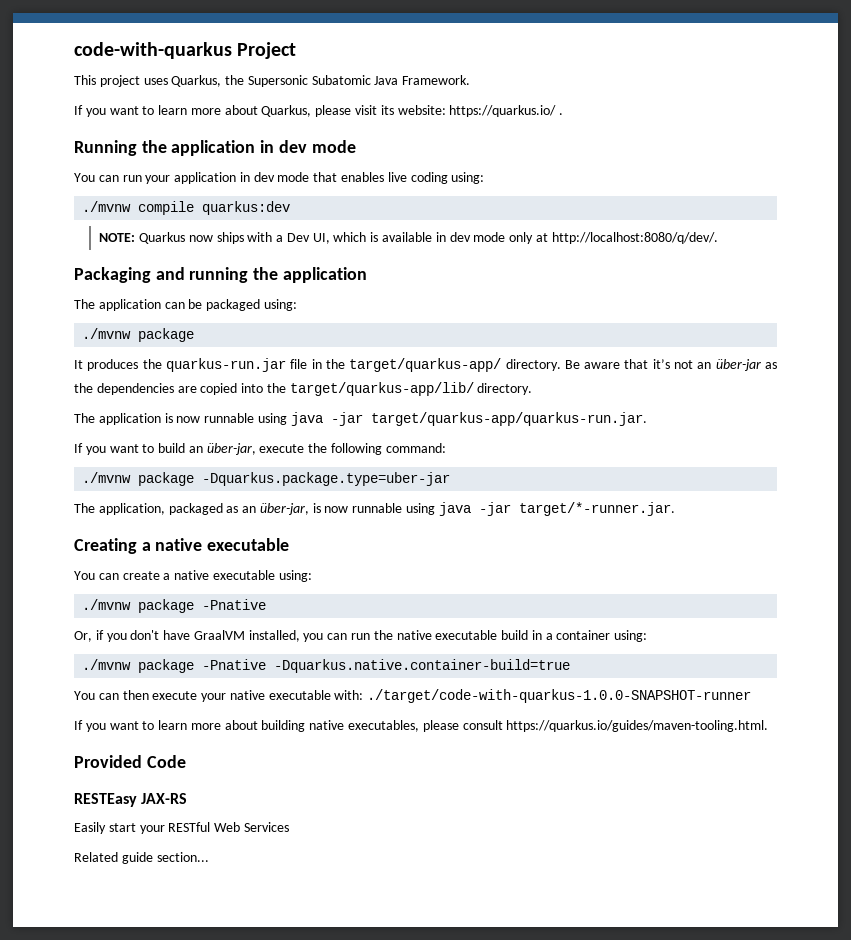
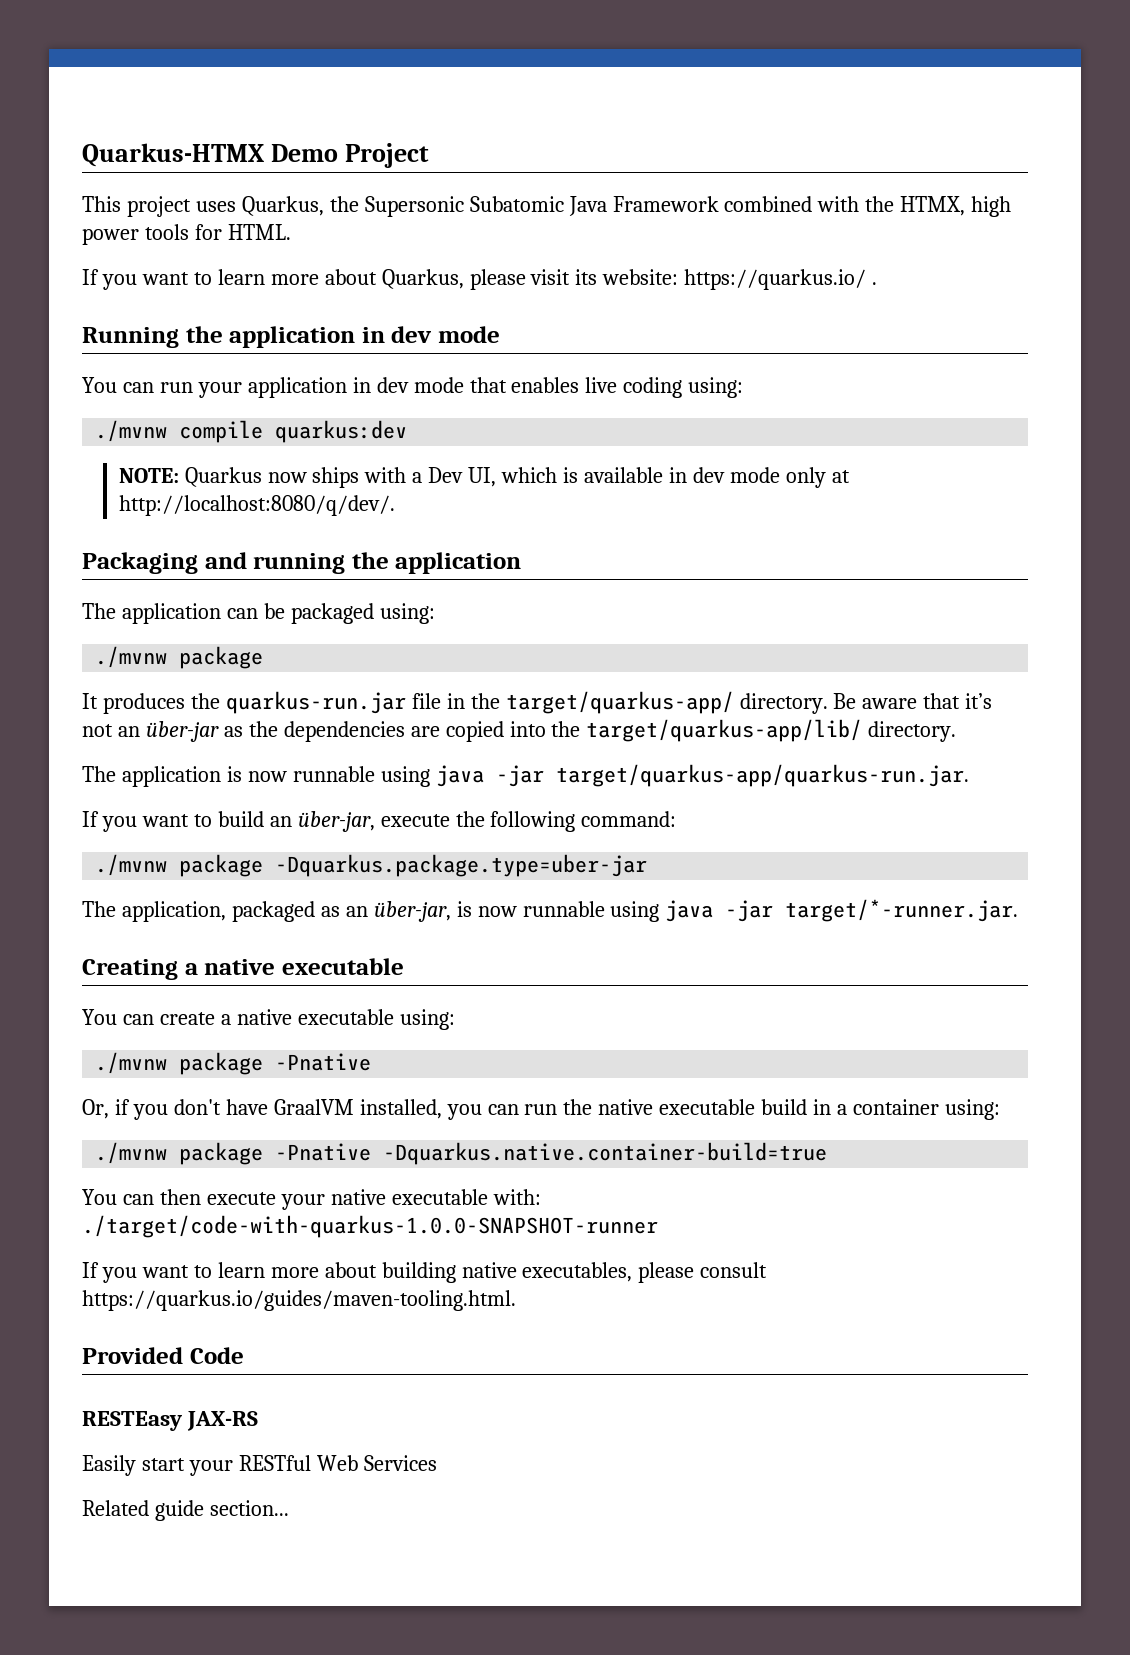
- code-with-quarkus Project
+ Quarkus-HTMX Demo Project
- This project uses Quarkus, the Supersonic Subatomic Java Framework.
+ This project uses Quarkus, the Supersonic Subatomic Java Framework combined with the HTMX, high power tools for HTML.

